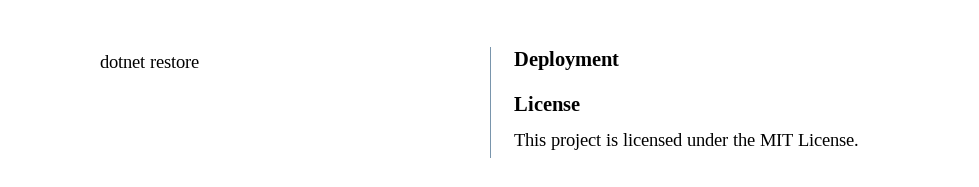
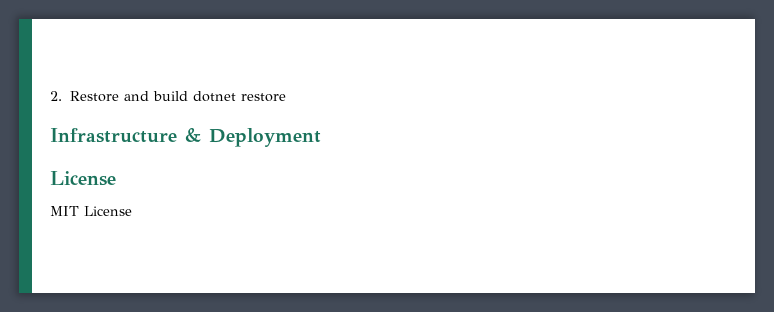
- dotnet restore
+ 2. Restore and build dotnet restore
- Deployment
+ Infrastructure & Deployment
- This project is licensed under the MIT License.
+ MIT License

